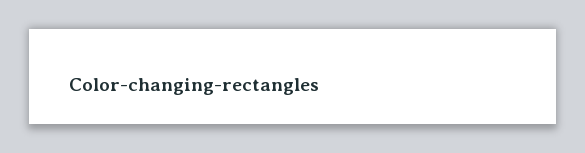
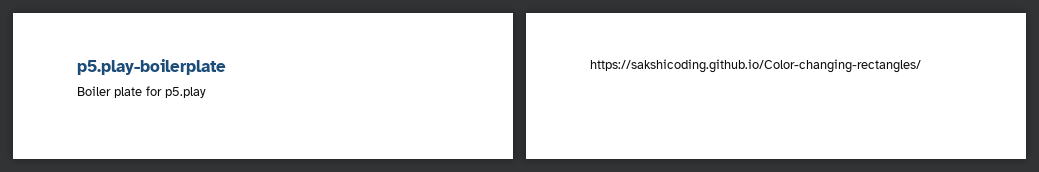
- Color-changing-rectangles
+ p5.play-boilerplate
+ Boiler plate for p5.play https://sakshicoding.github.io/Color-changing-rectangles/

